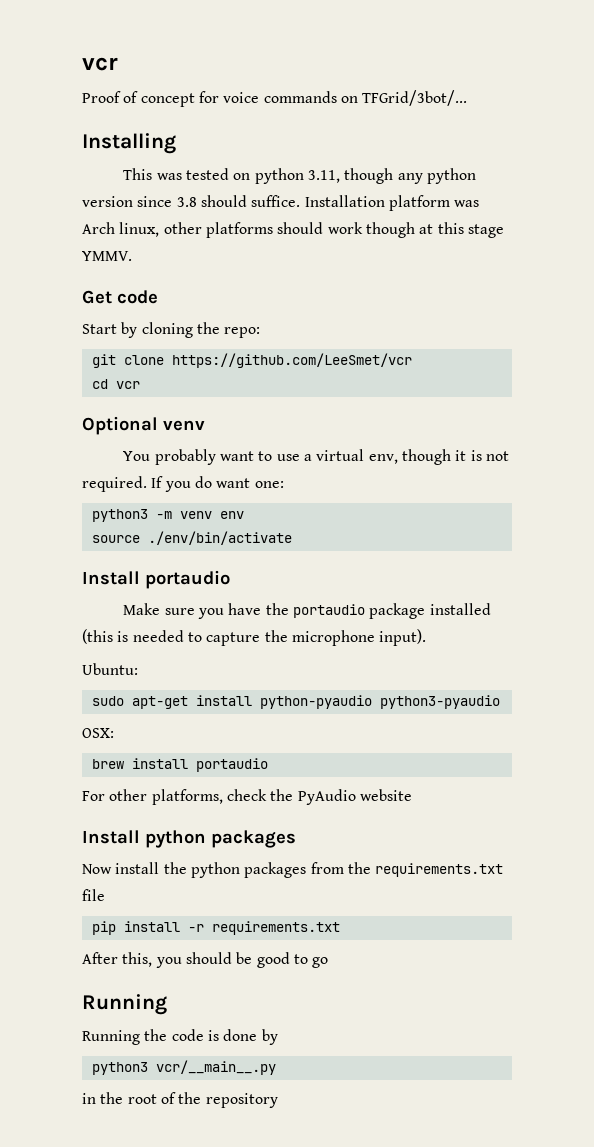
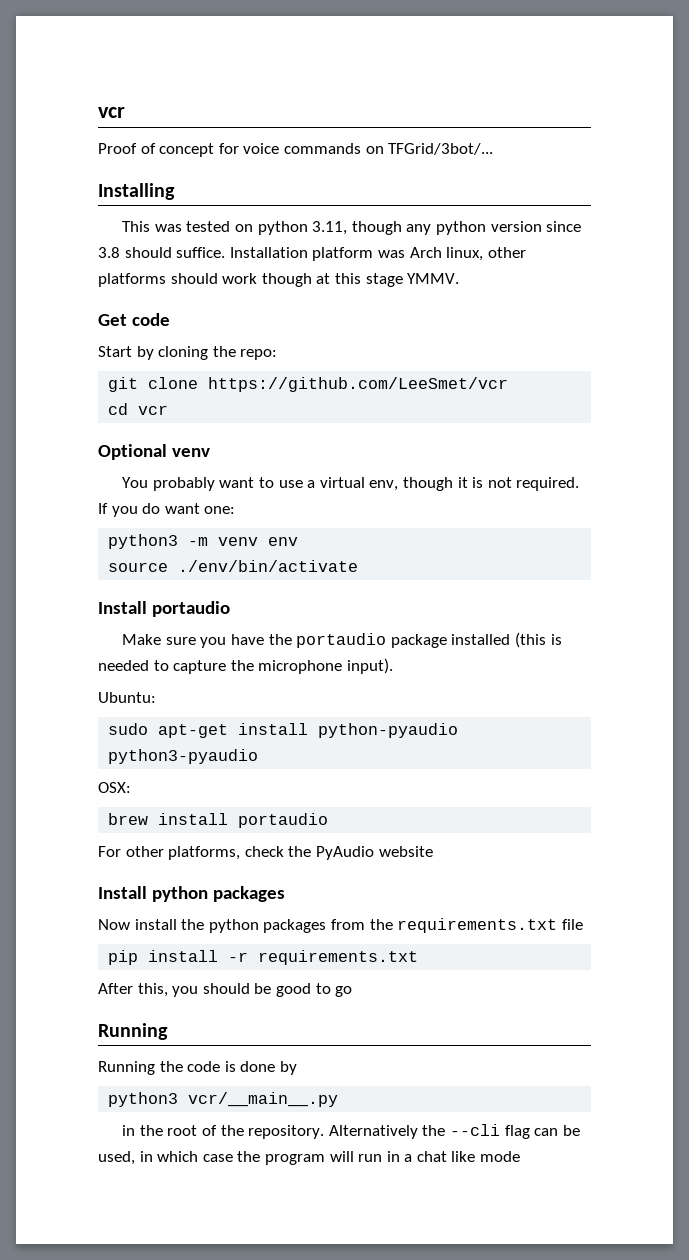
- in the root of the repository
+ in the root of the repository. Alternatively the --cli flag can be used, in which case the program will run in a chat like mode

